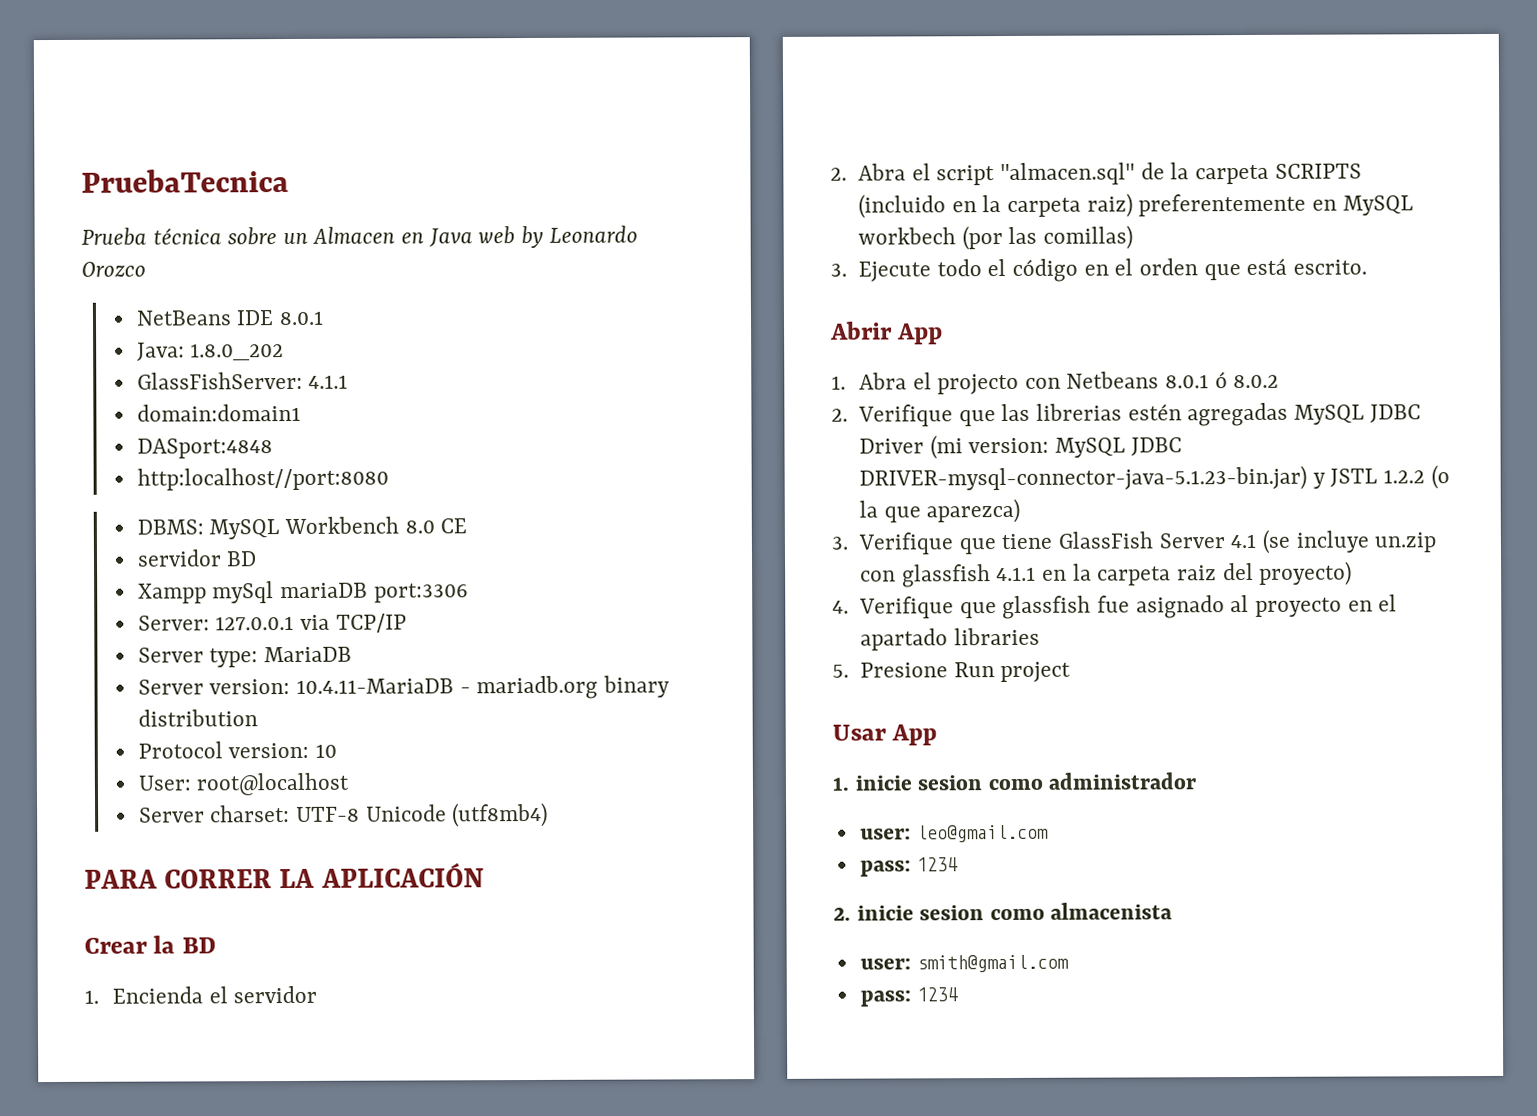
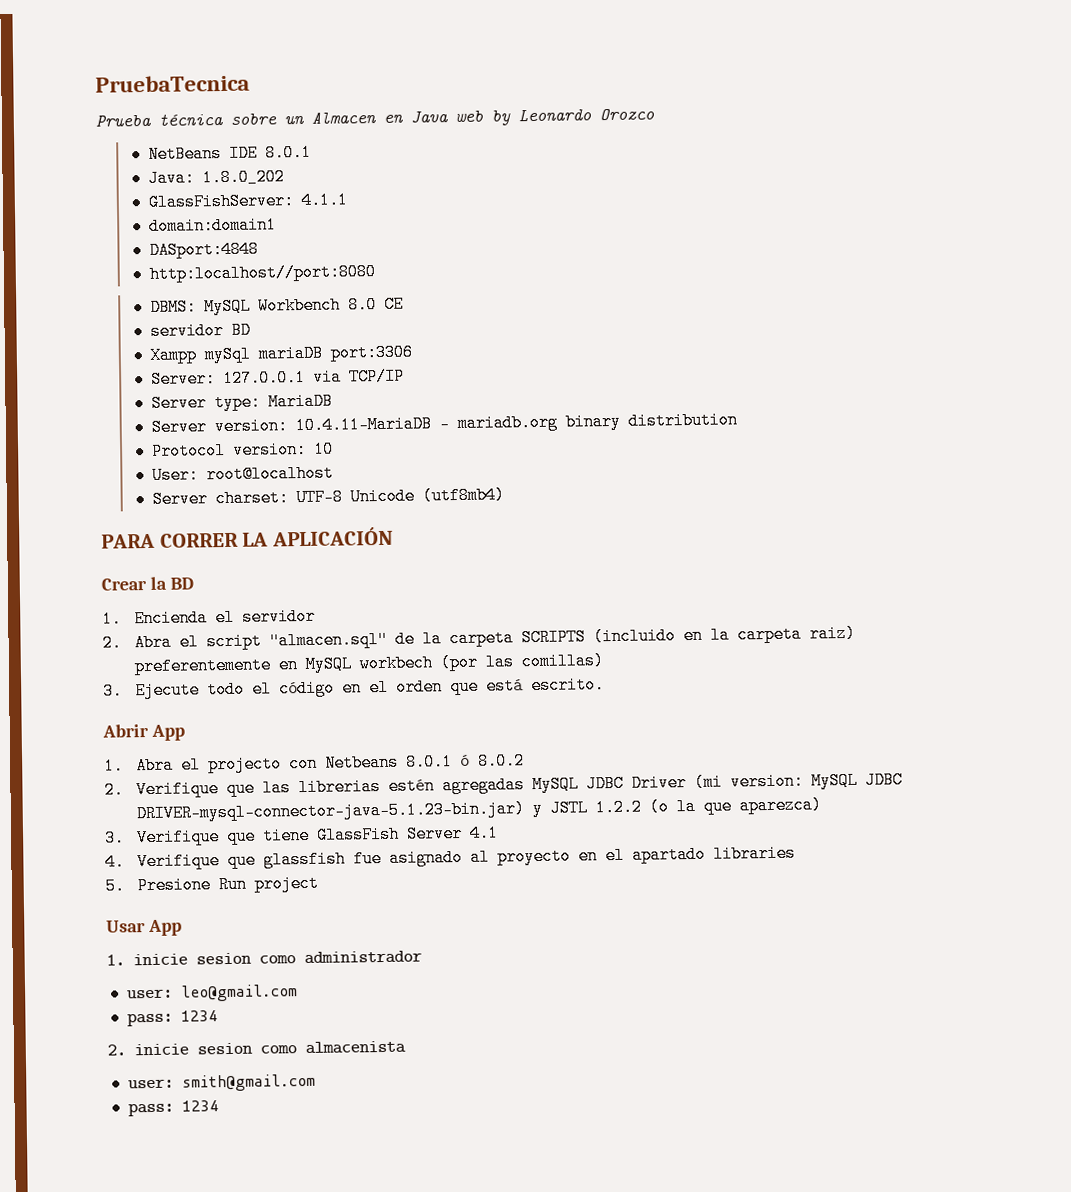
- 3. Verifique que tiene GlassFish Server 4.1 (se incluye un.zip con glassfish 4.1.1 en la carpeta raiz del proyecto)
+ 3. Verifique que tiene GlassFish Server 4.1

